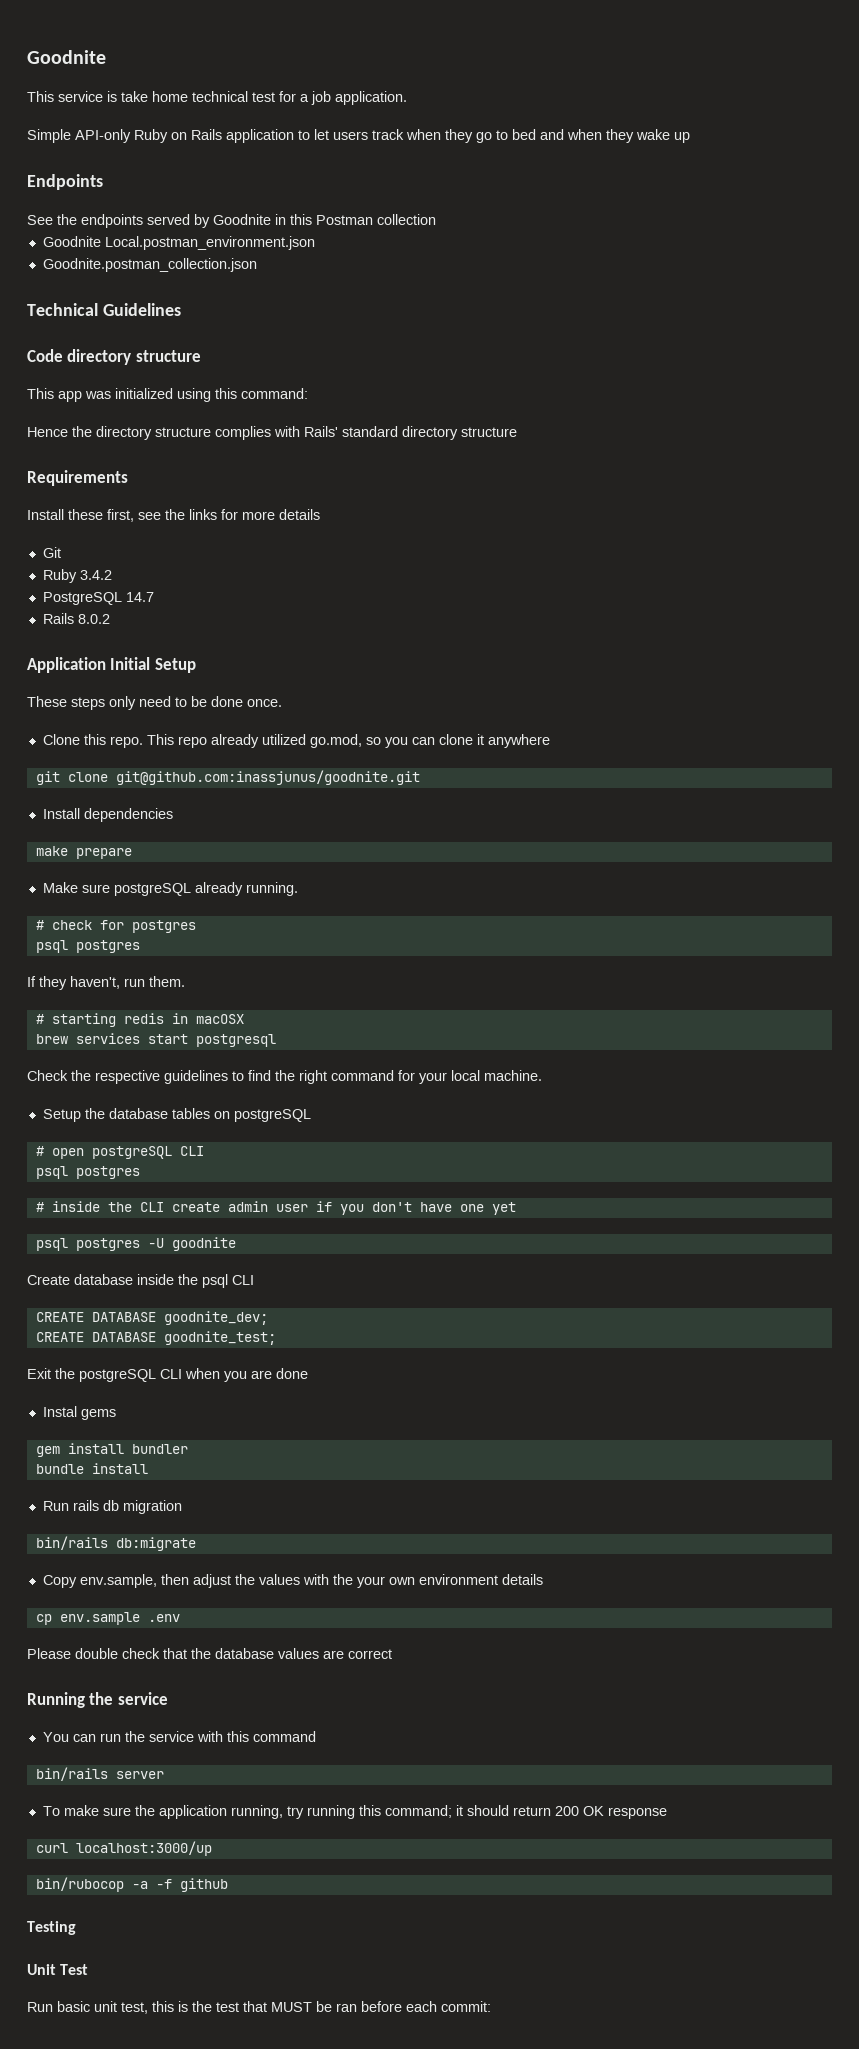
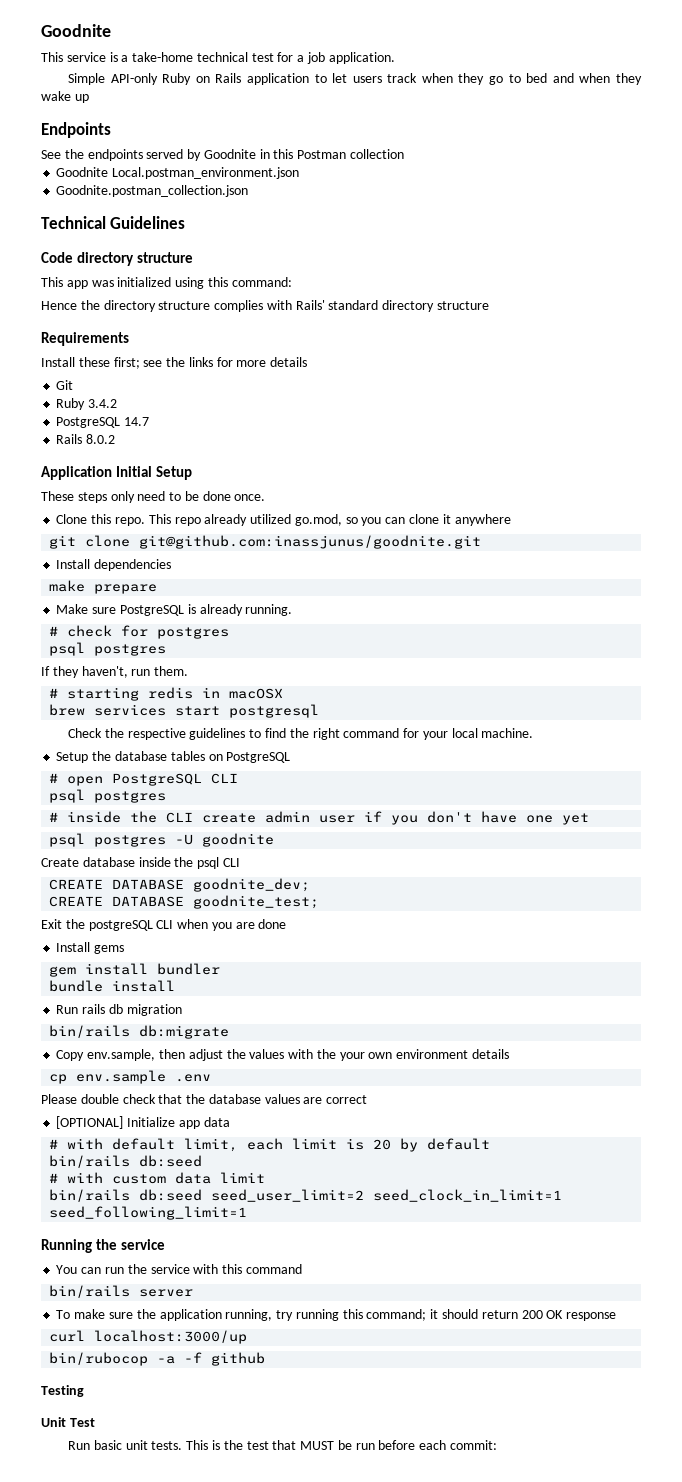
- This service is take home technical test for a job application.
+ This service is a take-home technical test for a job application.
- Install these first, see the links for more details
+ Install these first; see the links for more details
- Make sure postgreSQL already running.
+ Make sure PostgreSQL is already running.
- Setup the database tables on postgreSQL
+ Setup the database tables on PostgreSQL
- # open postgreSQL CLI
+ # open PostgreSQL CLI
- Instal gems
+ Install gems
+ [OPTIONAL] Initialize app data
+ # with default limit, each limit is 20 by default
+ bin/rails db:seed
+ # with custom data limit
+ bin/rails db:seed seed_user_limit=2 seed_clock_in_limit=1 seed_following_limit=1
- Run basic unit test, this is the test that MUST be ran before each commit:
+ Run basic unit tests. This is the test that MUST be run before each commit:

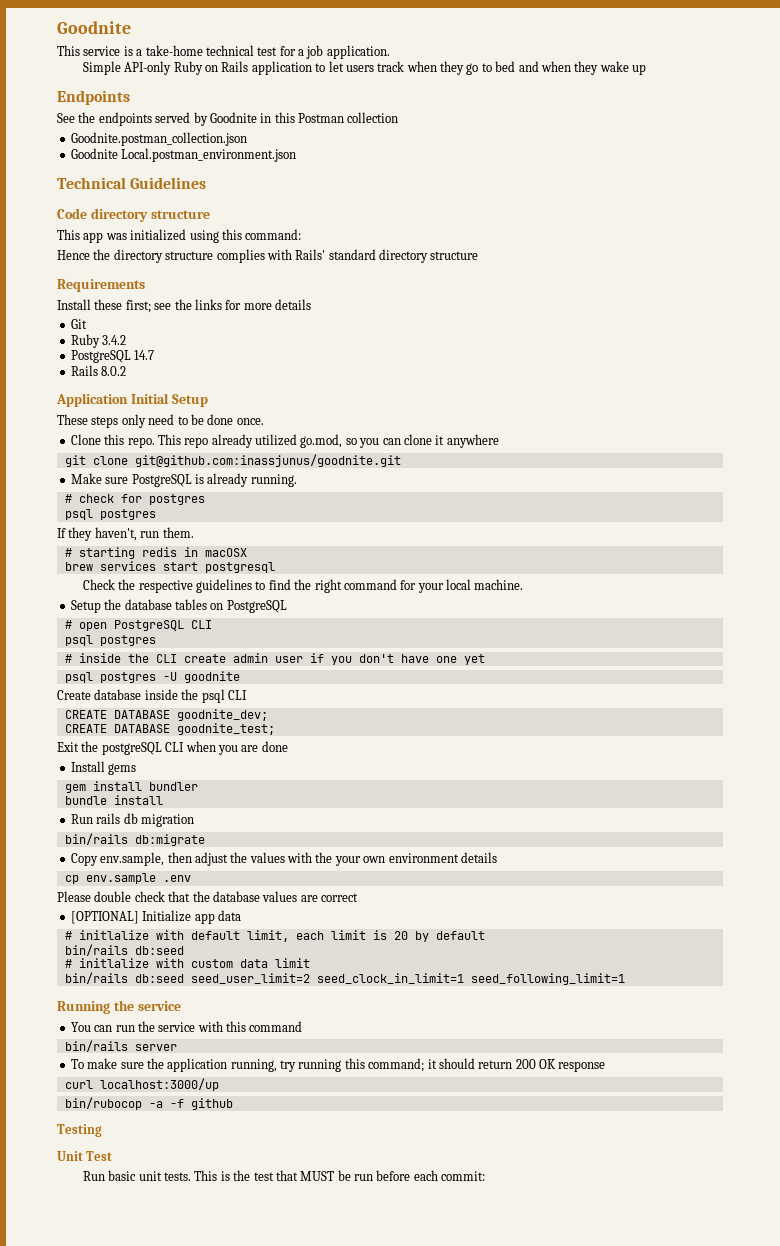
+ Goodnite.postman_collection.json
- Goodnite.postman_collection.json
- Install dependencies
- make prepare
- # with default limit, each limit is 20 by default
+ # initlalize with default limit, each limit is 20 by default
- # with custom data limit
+ # initlalize with custom data limit

